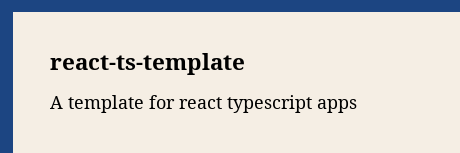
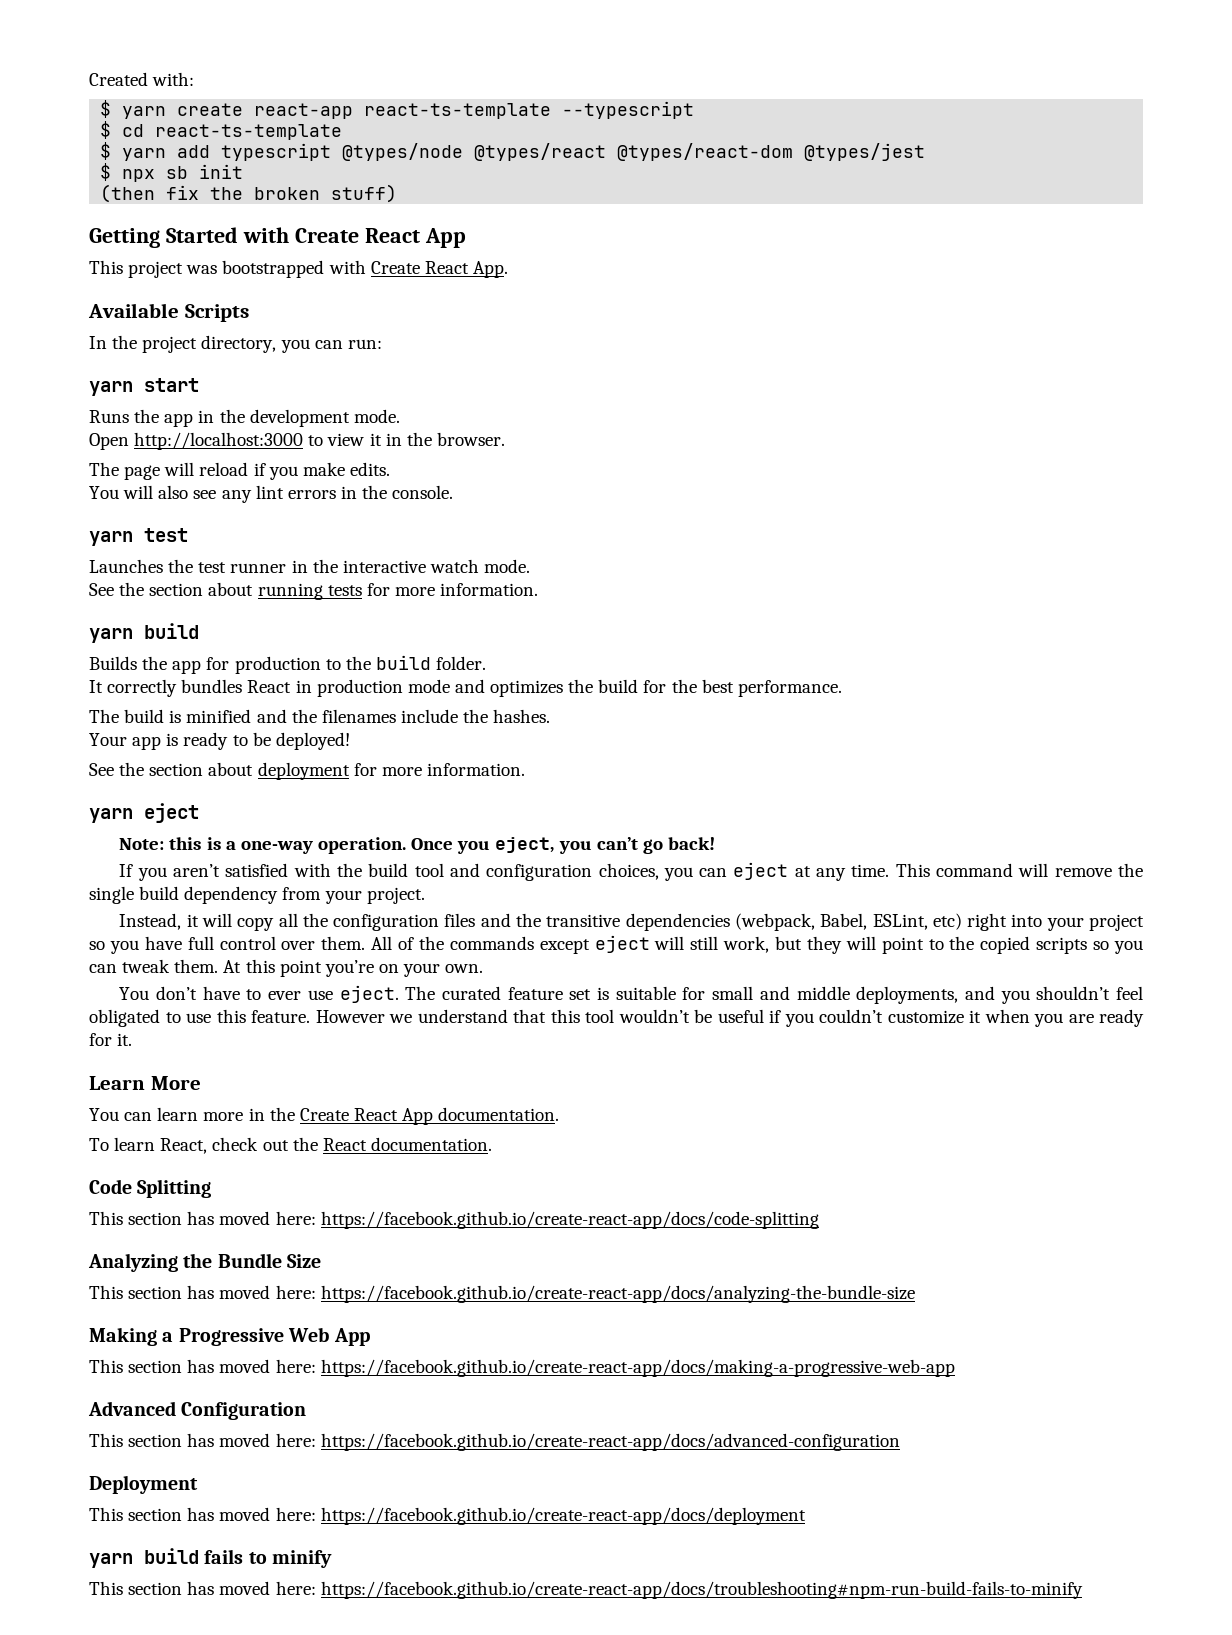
- react-ts-template
- A template for react typescript apps
+ Created with:
+ $ yarn create react-app react-ts-template --typescript
+ $ cd react-ts-template
+ $ yarn add typescript @types/node @types/react @types/react-dom @types/jest
+ $ npx sb init
+ (then fix the broken stuff)
+ Getting Started with Create React App
+ This project was bootstrapped with Create React App.
+ Available Scripts
+ In the project directory, you can run:
+ yarn start
+ Runs the app in the development mode.
+ Open http://localhost:3000 to view it in the browser.
+ The page will reload if you make edits.
+ You will also see any lint errors in the console.
+ yarn test
+ Launches the test runner in the interactive watch mode.
+ See the section about running tests for more information.
+ yarn build
+ Builds the app for production to the build folder.
+ It correctly bundles React in production mode and optimizes the build for the best performance.
+ The build is minified and the filenames include the hashes.
+ Your app is ready to be deployed!
+ See the section about deployment for more information.
+ yarn eject
+ Note: this is a one-way operation. Once you eject, you can’t go back!
+ If you aren’t satisfied with the build tool and configuration choices, you can eject at any time. This command will remove the single build dependency from your project.
+ Instead, it will copy all the configuration files and the transitive dependencies (webpack, Babel, ESLint, etc) right into your project so you have full control over them. All of the commands except eject will still work, but they will point to the copied scripts so you can tweak them. At this point you’re on your own.
+ You don’t have to ever use eject. The curated feature set is suitable for small and middle deployments, and you shouldn’t feel obligated to use this feature. However we understand that this tool wouldn’t be useful if you couldn’t customize it when you are ready for it.
+ Learn More
+ You can learn more in the Create React App documentation.
+ To learn React, check out the React documentation.
+ Code Splitting
+ This section has moved here: https://facebook.github.io/create-react-app/docs/code-splitting
+ Analyzing the Bundle Size
+ This section has moved here: https://facebook.github.io/create-react-app/docs/analyzing-the-bundle-size
+ Making a Progressive Web App
+ This section has moved here: https://facebook.github.io/create-react-app/docs/making-a-progressive-web-app
+ Advanced Configuration
+ This section has moved here: https://facebook.github.io/create-react-app/docs/advanced-configuration
+ Deployment
+ This section has moved here: https://facebook.github.io/create-react-app/docs/deployment
+ yarn build fails to minify
+ This section has moved here: https://facebook.github.io/create-react-app/docs/troubleshooting#npm-run-build-fails-to-minify

